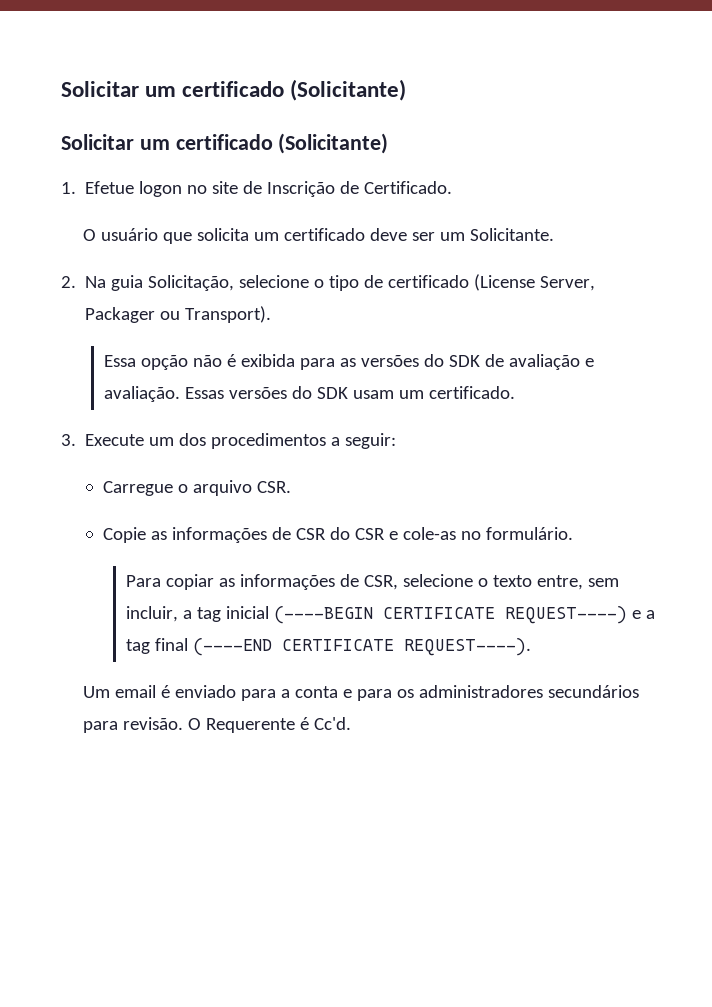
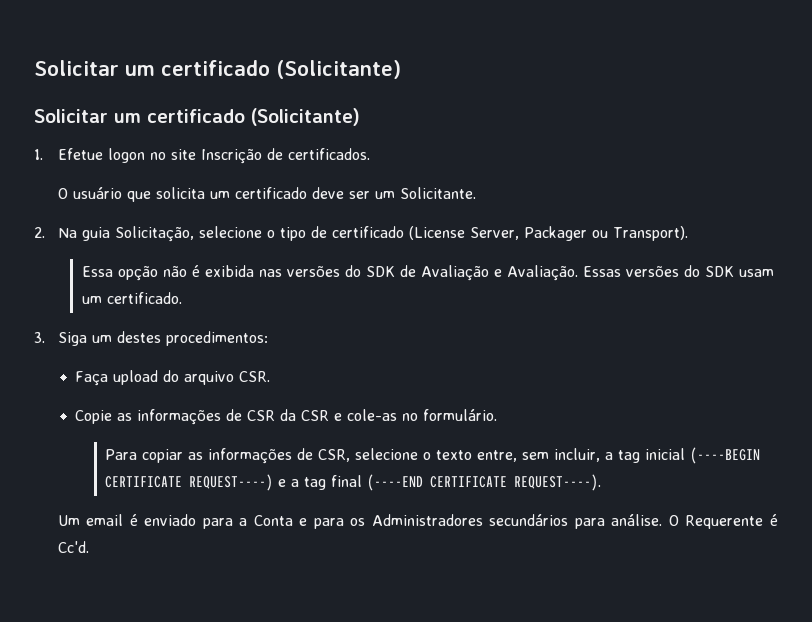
- 1. Efetue logon no site de Inscrição de Certificado.
+ 1. Efetue logon no site Inscrição de certificados.
- Essa opção não é exibida para as versões do SDK de avaliação e avaliação.
+ Essa opção não é exibida nas versões do SDK de Avaliação e Avaliação.
- 3. Execute um dos procedimentos a seguir:
- Carregue o arquivo CSR.
+ 3. Siga um destes procedimentos:
+ Faça upload do arquivo CSR.
- Copie as informações de CSR do CSR e cole-as no formulário.
+ Copie as informações de CSR da CSR e cole-as no formulário.
- Um email é enviado para a conta e para os administradores secundários para revisão.
+ Um email é enviado para a Conta e para os Administradores secundários para análise.

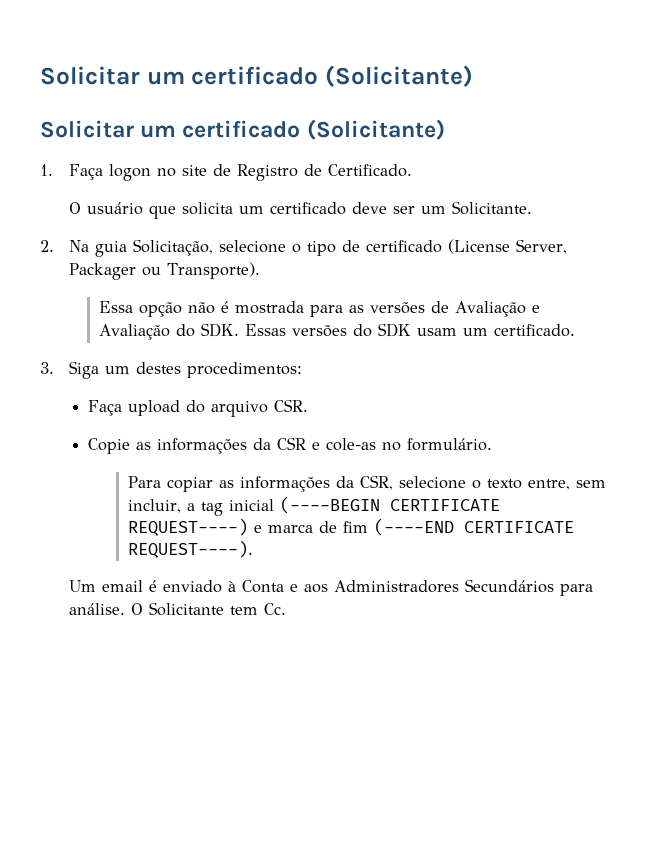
- 1. Efetue logon no site Inscrição de certificados.
+ 1. Faça logon no site de Registro de Certificado.
- 2. Na guia Solicitação, selecione o tipo de certificado (License Server, Packager ou Transport).
+ 2. Na guia Solicitação, selecione o tipo de certificado (License Server, Packager ou Transporte).
- Essa opção não é exibida nas versões do SDK de Avaliação e Avaliação. Essas versões do SDK usam um certificado.
+ Essa opção não é mostrada para as versões de Avaliação e Avaliação do SDK. Essas versões do SDK usam um certificado.
- Copie as informações de CSR da CSR e cole-as no formulário.
+ Copie as informações da CSR e cole-as no formulário.
- Para copiar as informações de CSR, selecione o texto entre, sem incluir, a tag inicial (----BEGIN CERTIFICATE REQUEST----) e a tag final (----END CERTIFICATE REQUEST----).
+ Para copiar as informações da CSR, selecione o texto entre, sem incluir, a tag inicial (----BEGIN CERTIFICATE REQUEST----) e marca de fim (----END CERTIFICATE REQUEST----).
- Um email é enviado para a Conta e para os Administradores secundários para análise. O Requerente é Cc'd.
+ Um email é enviado à Conta e aos Administradores Secundários para análise. O Solicitante tem Cc.

